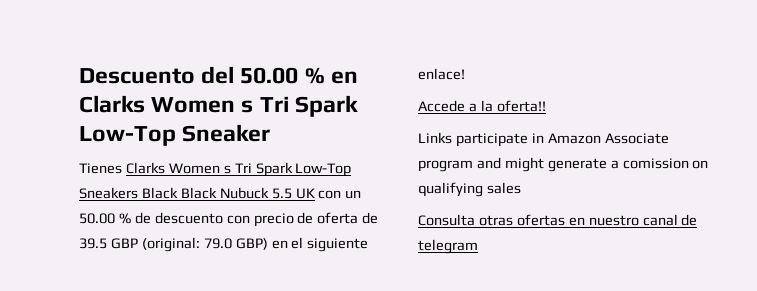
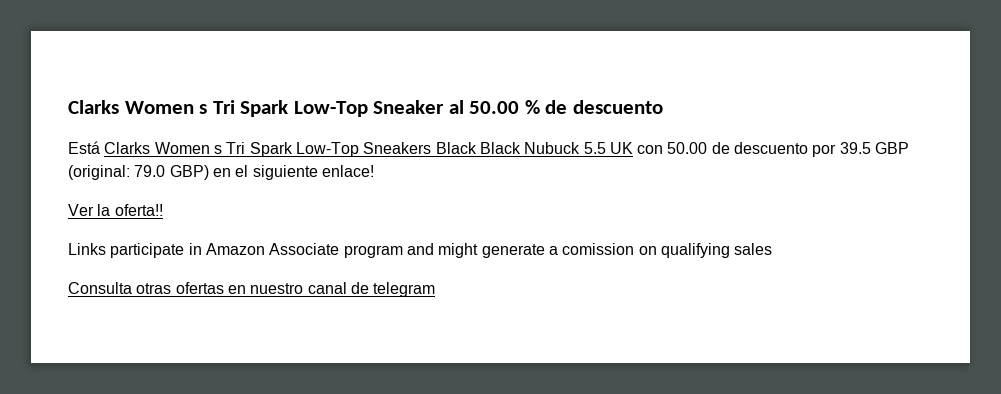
- Descuento del 50.00 % en Clarks Women s Tri Spark Low-Top Sneaker
- Tienes Clarks Women s Tri Spark Low-Top Sneakers Black Black Nubuck 5.5 UK con un 50.00 % de descuento con precio de oferta de 39.5 GBP (original: 79.0 GBP) en el siguiente enlace!
+ Clarks Women s Tri Spark Low-Top Sneaker al 50.00 % de descuento
+ Está Clarks Women s Tri Spark Low-Top Sneakers Black Black Nubuck 5.5 UK con 50.00 de descuento por 39.5 GBP (original: 79.0 GBP) en el siguiente enlace!
- Accede a la oferta!!
+ Ver la oferta!!

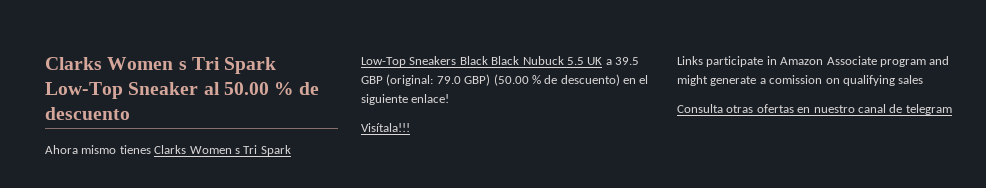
- Está Clarks Women s Tri Spark Low-Top Sneakers Black Black Nubuck 5.5 UK con 50.00 de descuento por 39.5 GBP (original: 79.0 GBP) en el siguiente enlace!
+ Ahora mismo tienes Clarks Women s Tri Spark Low-Top Sneakers Black Black Nubuck 5.5 UK a 39.5 GBP (original: 79.0 GBP) (50.00 % de descuento) en el siguiente enlace!
- Ver la oferta!!
+ Visítala!!!

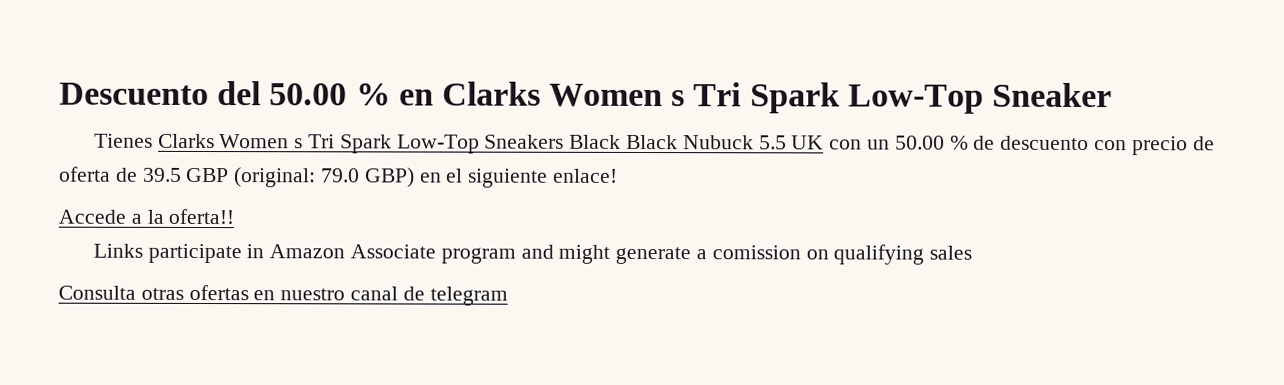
- Clarks Women s Tri Spark Low-Top Sneaker al 50.00 % de descuento
- Ahora mismo tienes Clarks Women s Tri Spark Low-Top Sneakers Black Black Nubuck 5.5 UK a 39.5 GBP (original: 79.0 GBP) (50.00 % de descuento) en el siguiente enlace!
+ Descuento del 50.00 % en Clarks Women s Tri Spark Low-Top Sneaker
+ Tienes Clarks Women s Tri Spark Low-Top Sneakers Black Black Nubuck 5.5 UK con un 50.00 % de descuento con precio de oferta de 39.5 GBP (original: 79.0 GBP) en el siguiente enlace!
- Visítala!!!
+ Accede a la oferta!!

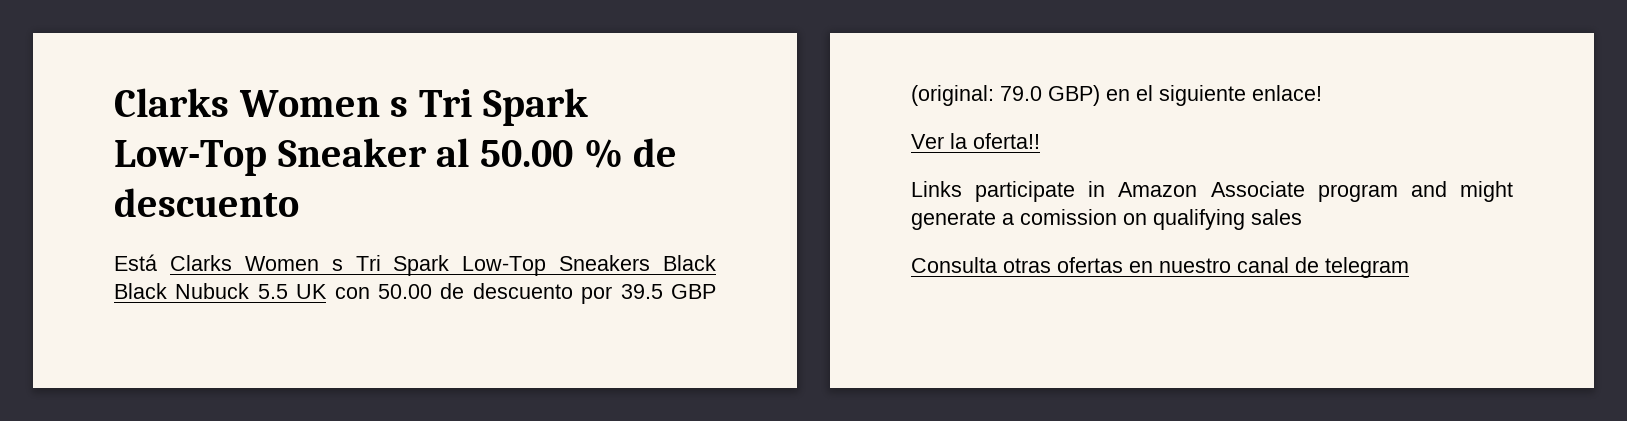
- Descuento del 50.00 % en Clarks Women s Tri Spark Low-Top Sneaker
- Tienes Clarks Women s Tri Spark Low-Top Sneakers Black Black Nubuck 5.5 UK con un 50.00 % de descuento con precio de oferta de 39.5 GBP (original: 79.0 GBP) en el siguiente enlace!
+ Clarks Women s Tri Spark Low-Top Sneaker al 50.00 % de descuento
+ Está Clarks Women s Tri Spark Low-Top Sneakers Black Black Nubuck 5.5 UK con 50.00 de descuento por 39.5 GBP (original: 79.0 GBP) en el siguiente enlace!
- Accede a la oferta!!
+ Ver la oferta!!

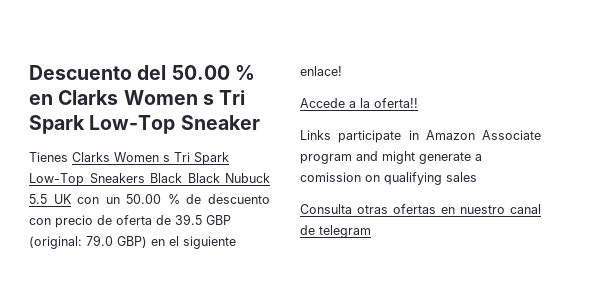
- Clarks Women s Tri Spark Low-Top Sneaker al 50.00 % de descuento
- Está Clarks Women s Tri Spark Low-Top Sneakers Black Black Nubuck 5.5 UK con 50.00 de descuento por 39.5 GBP (original: 79.0 GBP) en el siguiente enlace!
+ Descuento del 50.00 % en Clarks Women s Tri Spark Low-Top Sneaker
+ Tienes Clarks Women s Tri Spark Low-Top Sneakers Black Black Nubuck 5.5 UK con un 50.00 % de descuento con precio de oferta de 39.5 GBP (original: 79.0 GBP) en el siguiente enlace!
- Ver la oferta!!
+ Accede a la oferta!!

